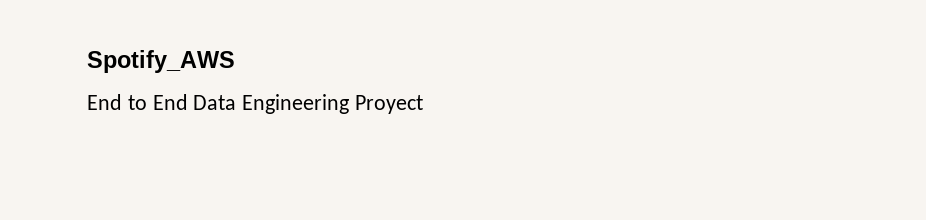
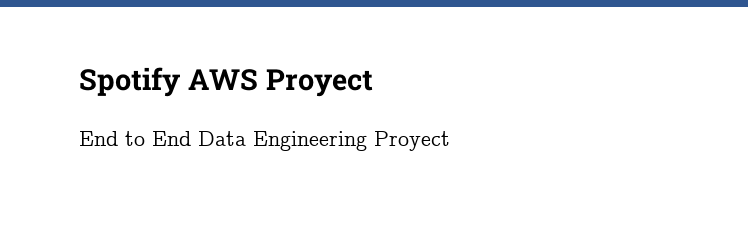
- Spotify_AWS
+ Spotify AWS Proyect

